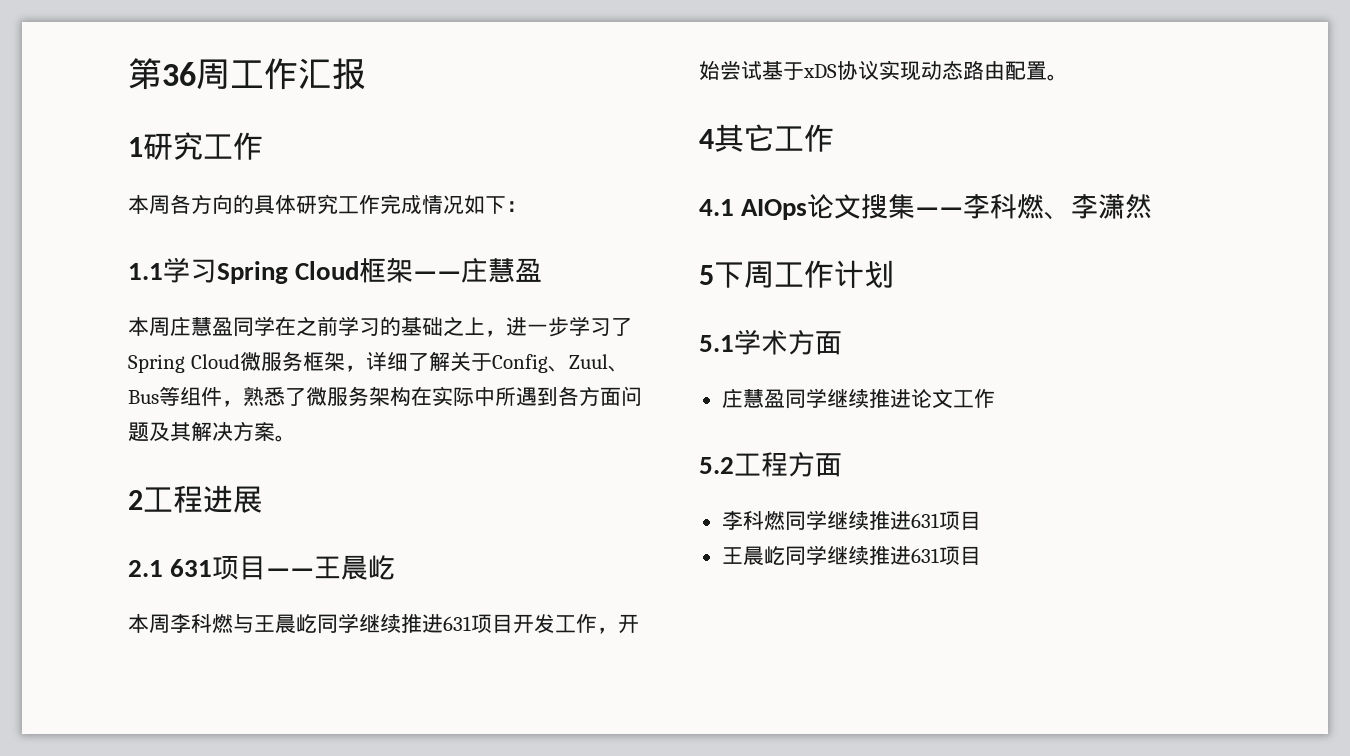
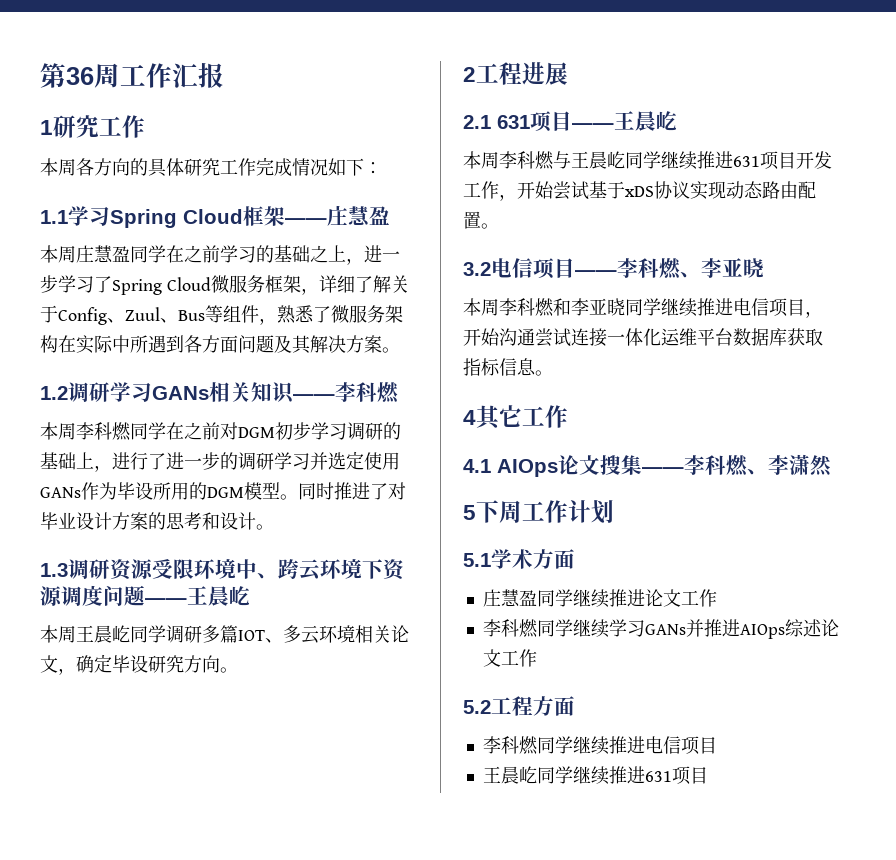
+ 1.2调研学习GANs相关知识——李科燃
+ 本周李科燃同学在之前对DGM初步学习调研的基础上，进行了进一步的调研学习并选定使用GANs作为毕设所用的DGM模型。同时推进了对毕业设计方案的思考和设计。
+ 1.3调研资源受限环境中、跨云环境下资源调度问题——王晨屹
+ 本周王晨屹同学调研多篇IOT、多云环境相关论文，确定毕设研究方向。
+ 3.2电信项目——李科燃、李亚晓
+ 本周李科燃和李亚晓同学继续推进电信项目，开始沟通尝试连接一体化运维平台数据库获取指标信息。
+ 李科燃同学继续学习GANs并推进AIOps综述论文工作
- 李科燃同学继续推进631项目
+ 李科燃同学继续推进电信项目

